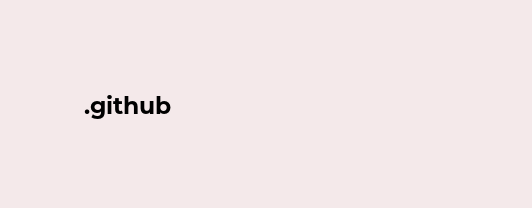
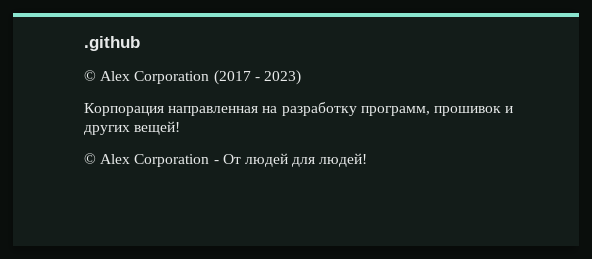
+ © Alex Corporation (2017 - 2023)
+ Корпорация направленная на разработку программ, прошивок и других вещей!
+ © Alex Corporation - От людей для людей!

